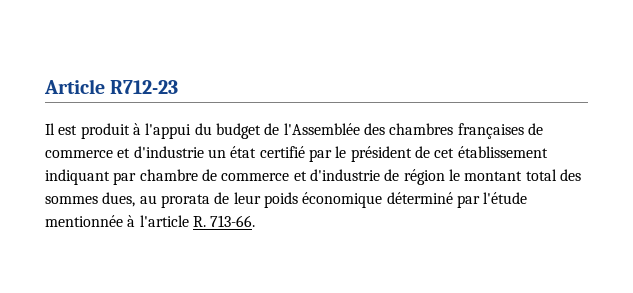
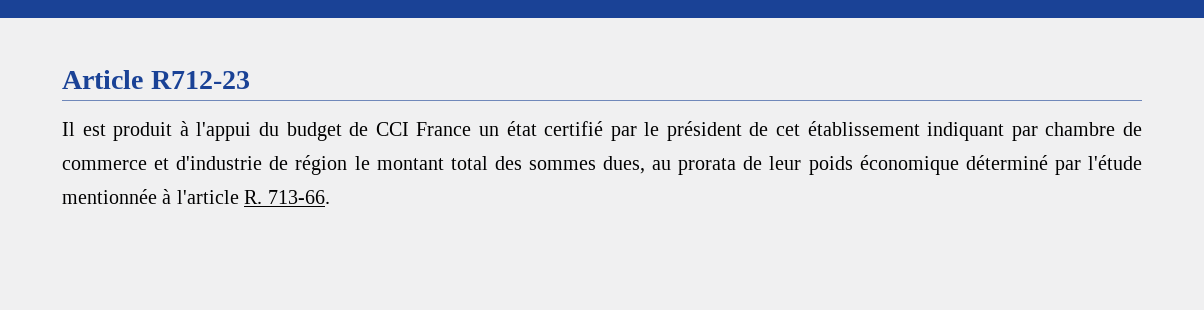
- Il est produit à l'appui du budget de l'Assemblée des chambres françaises de commerce et d'industrie un état certifié par le président de cet établissement indiquant par chambre de commerce et d'industrie de région le montant total des sommes dues, au prorata de leur poids économique déterminé par l'étude mentionnée à l'article R. 713-66.
+ Il est produit à l'appui du budget de CCI France un état certifié par le président de cet établissement indiquant par chambre de commerce et d'industrie de région le montant total des sommes dues, au prorata de leur poids économique déterminé par l'étude mentionnée à l'article R. 713-66.

